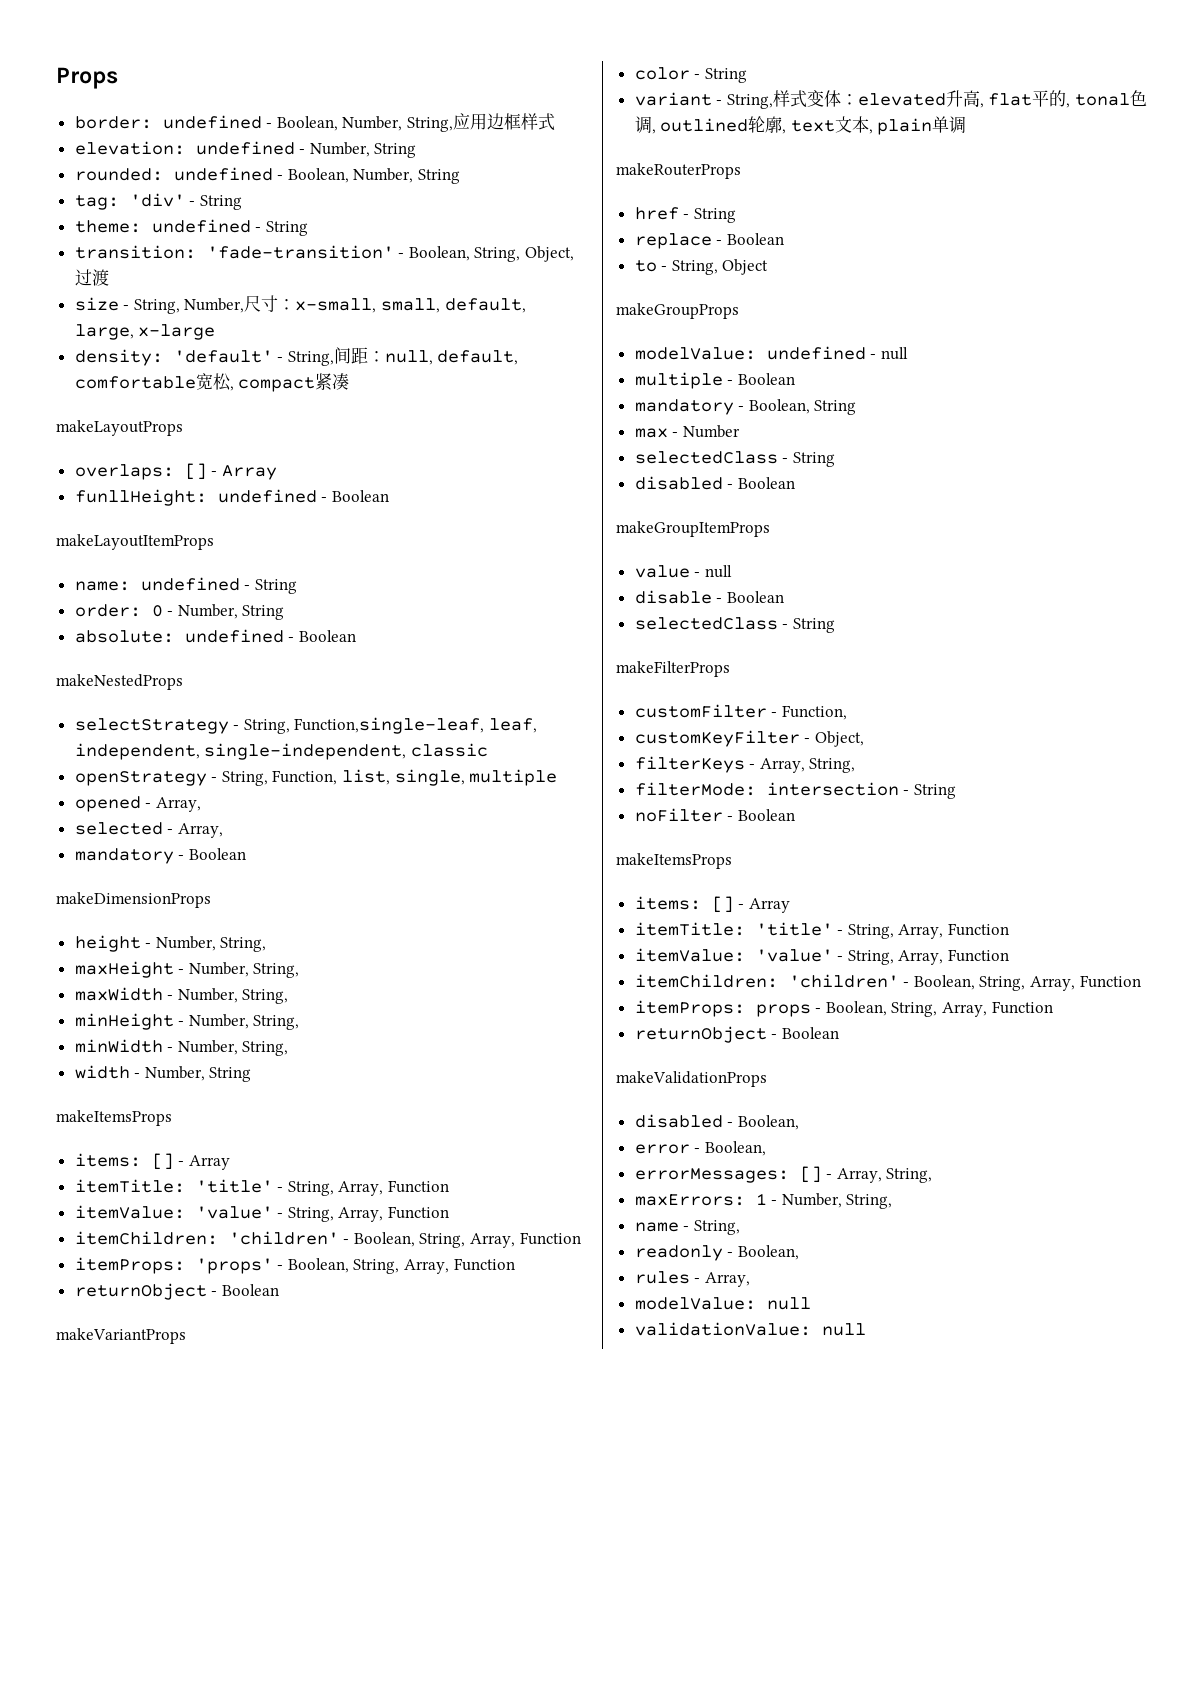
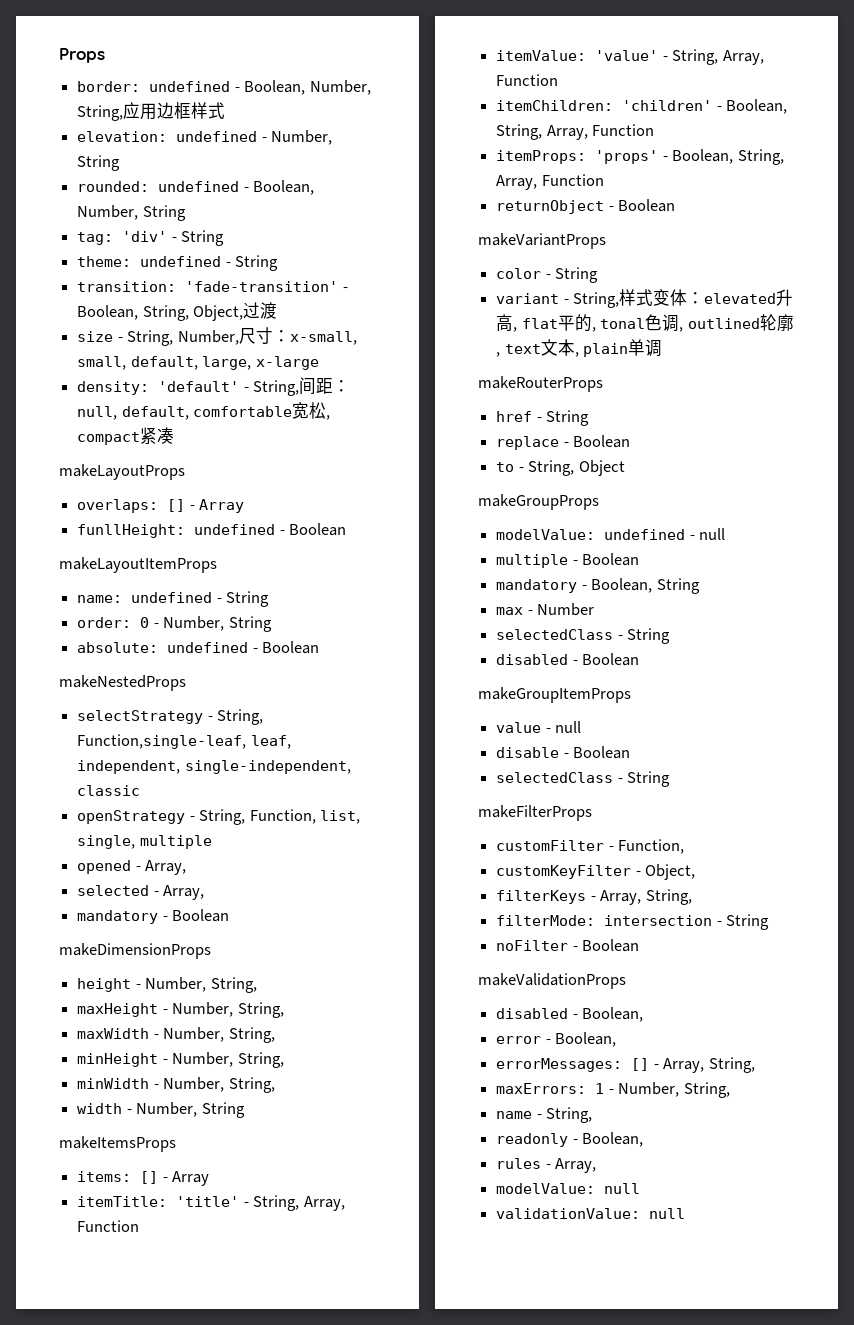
  noFilter - Boolean
- makeItemsProps
- items: [] - Array
- itemTitle: 'title' - String, Array, Function
- itemValue: 'value' - String, Array, Function
- itemChildren: 'children' - Boolean, String, Array, Function
- itemProps: props - Boolean, String, Array, Function
- returnObject - Boolean

